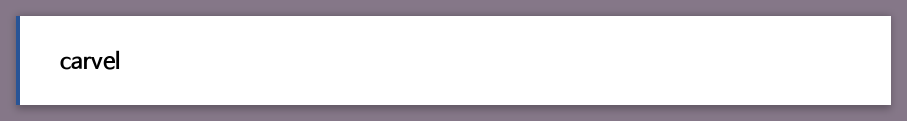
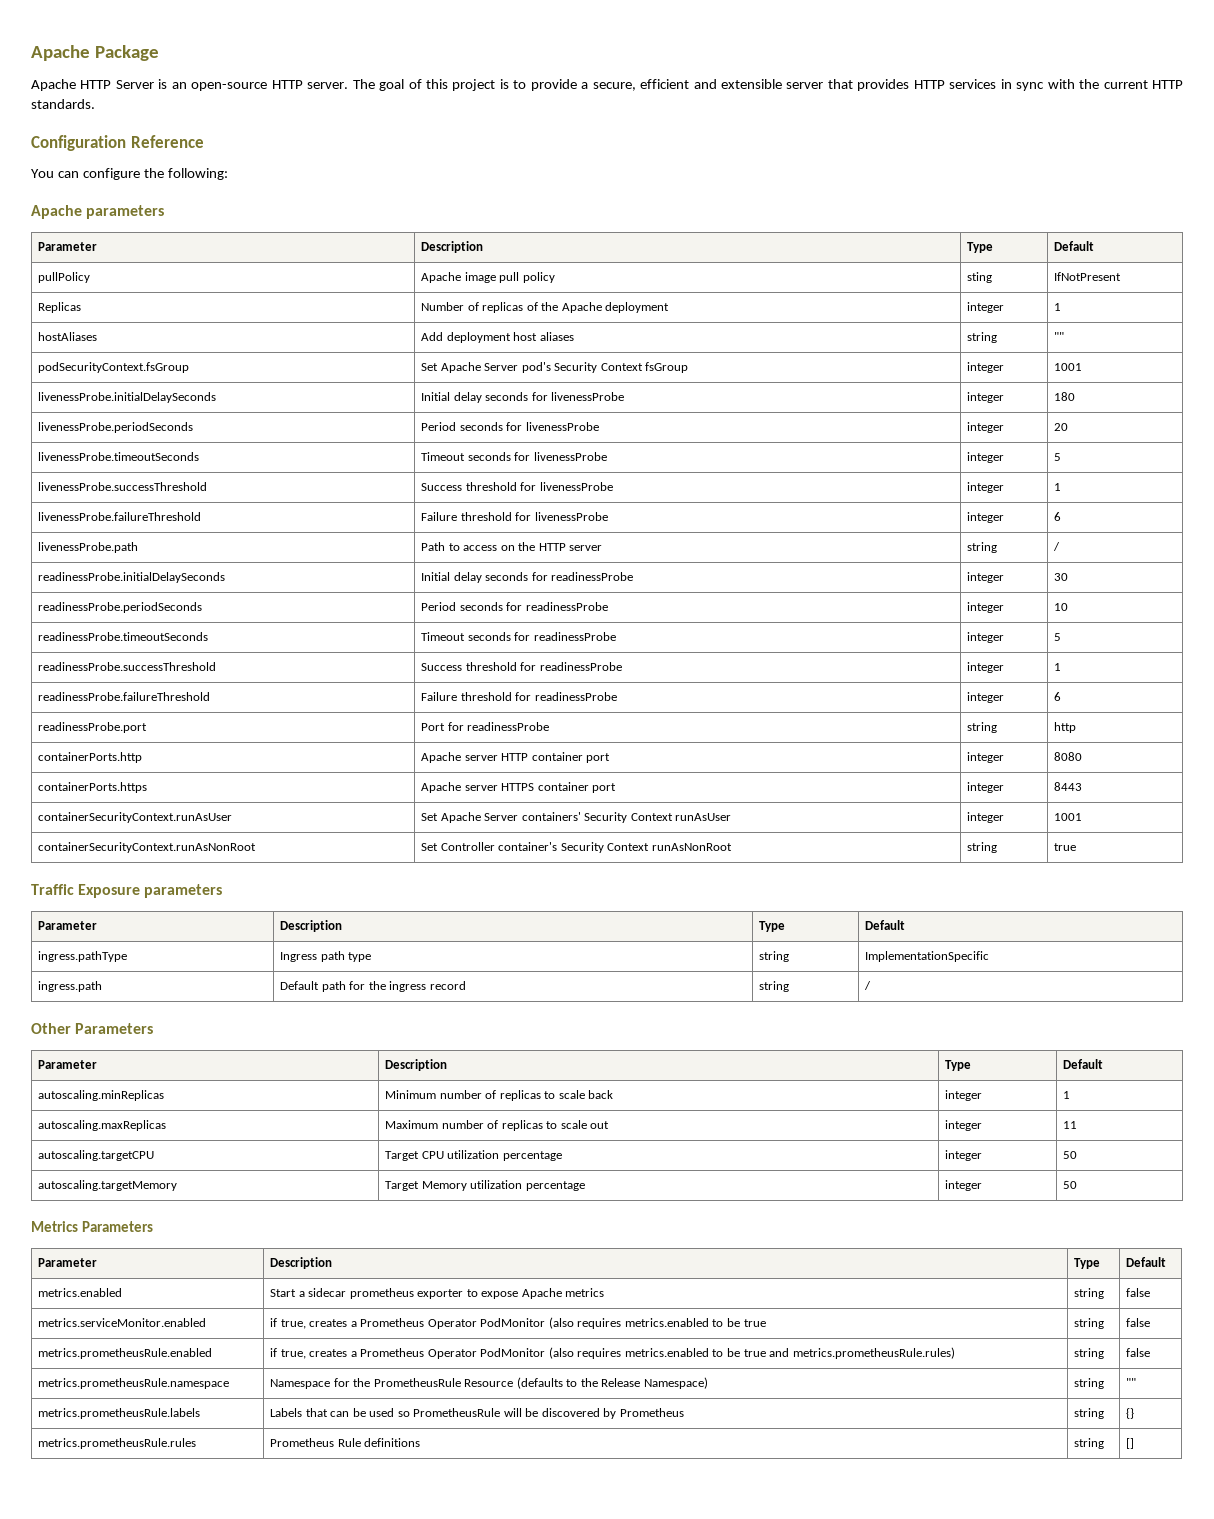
- carvel
+ Apache Package
+ Apache HTTP Server is an open-source HTTP server. The goal of this project is to provide a secure, efficient and extensible server that provides HTTP services in sync with the current HTTP standards.
+ Configuration Reference
+ You can configure the following:
+ Apache parameters
+ Parameter | Description | Type | Default
+ pullPolicy | Apache image pull policy | sting | IfNotPresent
+ Replicas | Number of replicas of the Apache deployment | integer | 1
+ hostAliases | Add deployment host aliases | string | ""
+ podSecurityContext.fsGroup | Set Apache Server pod's Security Context fsGroup | integer | 1001
+ livenessProbe.initialDelaySeconds | Initial delay seconds for livenessProbe | integer | 180
+ livenessProbe.periodSeconds | Period seconds for livenessProbe | integer | 20
+ livenessProbe.timeoutSeconds | Timeout seconds for livenessProbe | integer | 5
+ livenessProbe.successThreshold | Success threshold for livenessProbe | integer | 1
+ livenessProbe.failureThreshold | Failure threshold for livenessProbe | integer | 6
+ livenessProbe.path | Path to access on the HTTP server | string | /
+ readinessProbe.initialDelaySeconds | Initial delay seconds for readinessProbe | integer | 30
+ readinessProbe.periodSeconds | Period seconds for readinessProbe | integer | 10
+ readinessProbe.timeoutSeconds | Timeout seconds for readinessProbe | integer | 5
+ readinessProbe.successThreshold | Success threshold for readinessProbe | integer | 1
+ readinessProbe.failureThreshold | Failure threshold for readinessProbe | integer | 6
+ readinessProbe.port | Port for readinessProbe | string | http
+ containerPorts.http | Apache server HTTP container port | integer | 8080
+ containerPorts.https | Apache server HTTPS container port | integer | 8443
+ containerSecurityContext.runAsUser | Set Apache Server containers' Security Context runAsUser | integer | 1001
+ containerSecurityContext.runAsNonRoot | Set Controller container's Security Context runAsNonRoot | string | true
+ Traffic Exposure parameters
+ Parameter | Description | Type | Default
+ ingress.pathType | Ingress path type | string | ImplementationSpecific
+ ingress.path | Default path for the ingress record | string | /
+ Other Parameters
+ Parameter | Description | Type | Default
+ autoscaling.minReplicas | Minimum number of replicas to scale back | integer | 1
+ autoscaling.maxReplicas | Maximum number of replicas to scale out | integer | 11
+ autoscaling.targetCPU | Target CPU utilization percentage | integer | 50
+ autoscaling.targetMemory | Target Memory utilization percentage | integer | 50
+ Metrics Parameters
+ Parameter | Description | Type | Default
+ metrics.enabled | Start a sidecar prometheus exporter to expose Apache metrics | string | false
+ metrics.serviceMonitor.enabled | if true, creates a Prometheus Operator PodMonitor (also requires metrics.enabled to be true | string | false
+ metrics.prometheusRule.enabled | if true, creates a Prometheus Operator PodMonitor (also requires metrics.enabled to be true and metrics.prometheusRule.rules) | string | false
+ metrics.prometheusRule.namespace | Namespace for the PrometheusRule Resource (defaults to the Release Namespace) | string | ""
+ metrics.prometheusRule.labels | Labels that can be used so PrometheusRule will be discovered by Prometheus | string | {}
+ metrics.prometheusRule.rules | Prometheus Rule definitions | string | []

